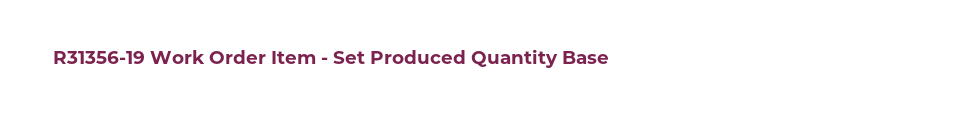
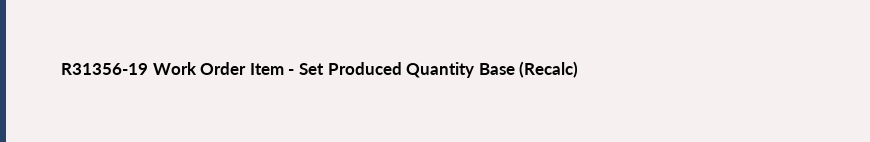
- R31356-19 Work Order Item - Set Produced Quantity Base
+ R31356-19 Work Order Item - Set Produced Quantity Base (Recalc)

